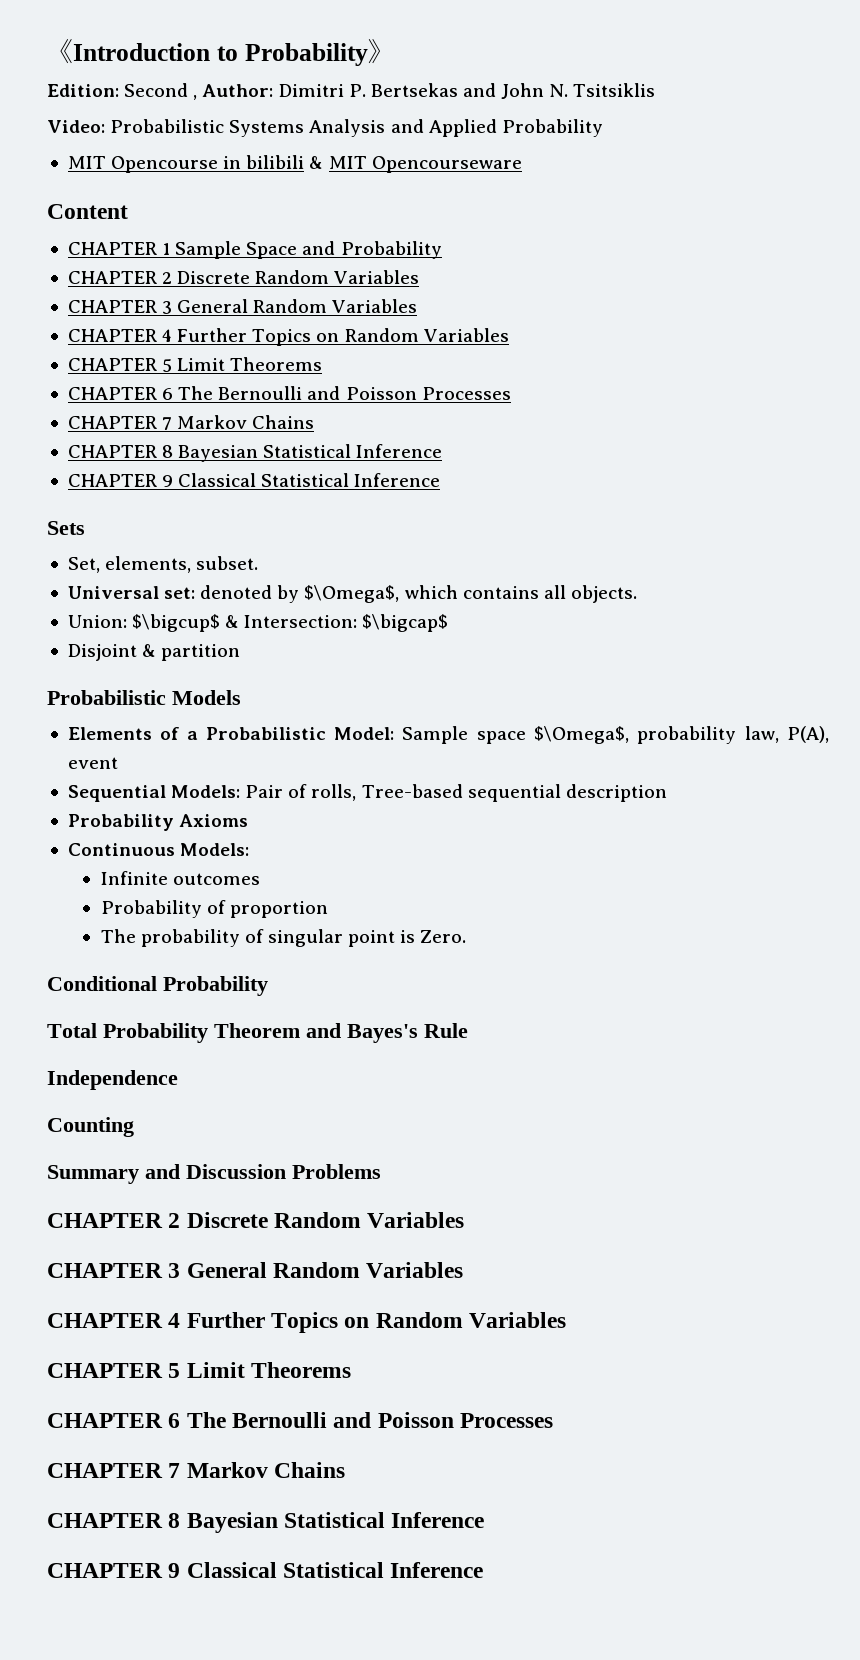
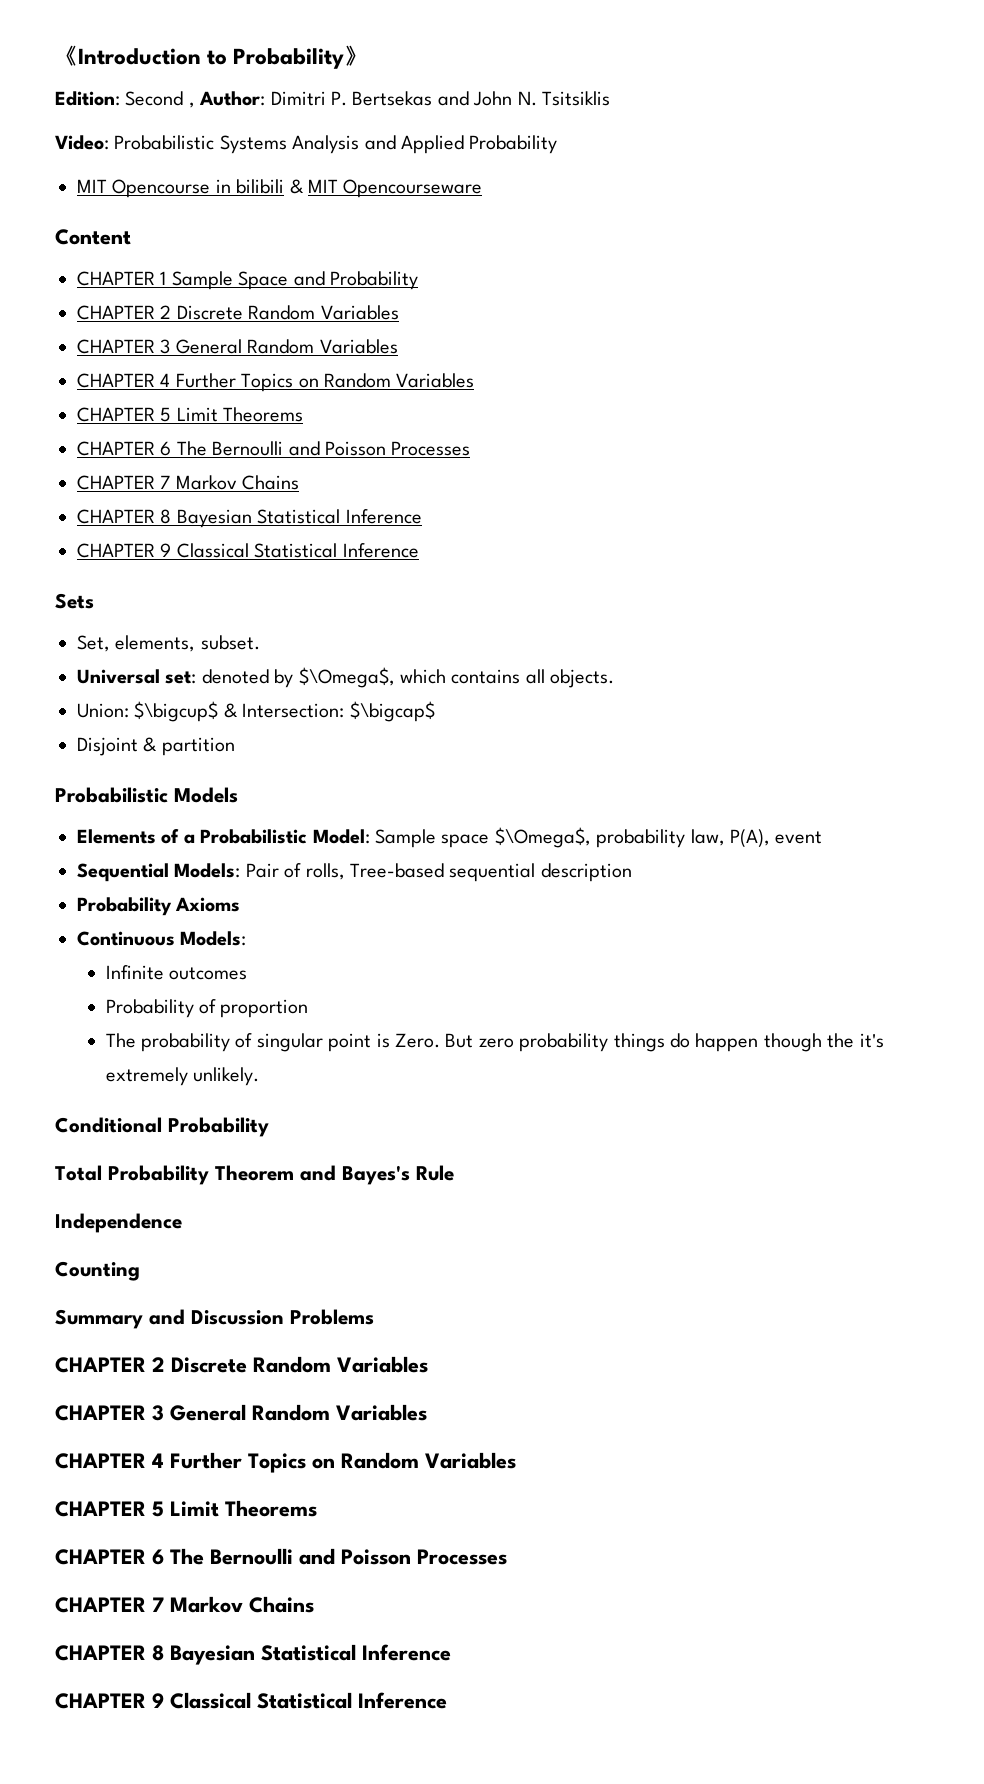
+ But zero probability things do happen though the it's extremely unlikely.

